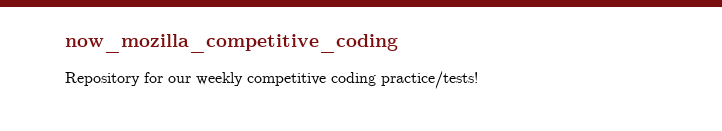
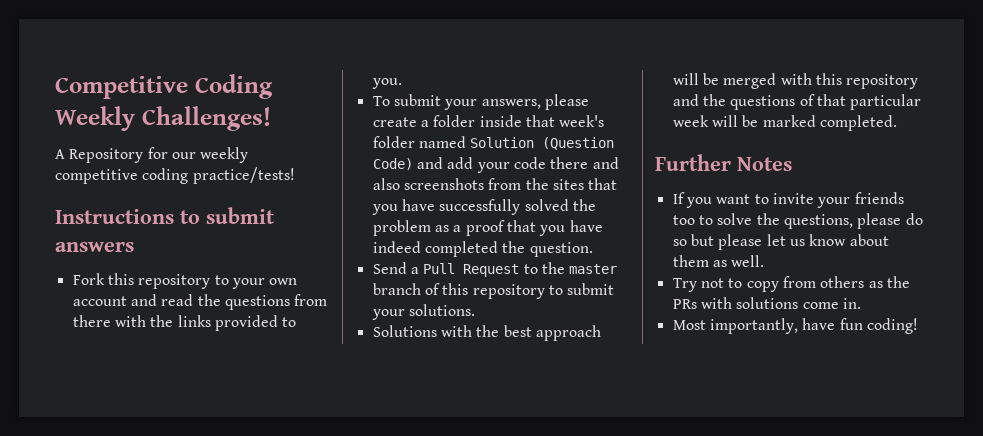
- now_mozilla_competitive_coding
- Repository for our weekly competitive coding practice/tests!
+ Competitive Coding Weekly Challenges!
+ A Repository for our weekly competitive coding practice/tests!
+ Instructions to submit answers
+ Fork this repository to your own account and read the questions from there with the links provided to you.
+ To submit your answers, please create a folder inside that week's folder named Solution (Question Code) and add your code there and also screenshots from the sites that you have successfully solved the problem as a proof that you have indeed completed the question.
+ Send a Pull Request to the master branch of this repository to submit your solutions.
+ Solutions with the best approach will be merged with this repository and the questions of that particular week will be marked completed.
+ Further Notes
+ If you want to invite your friends too to solve the questions, please do so but please let us know about them as well.
+ Try not to copy from others as the PRs with solutions come in.
+ Most importantly, have fun coding!

